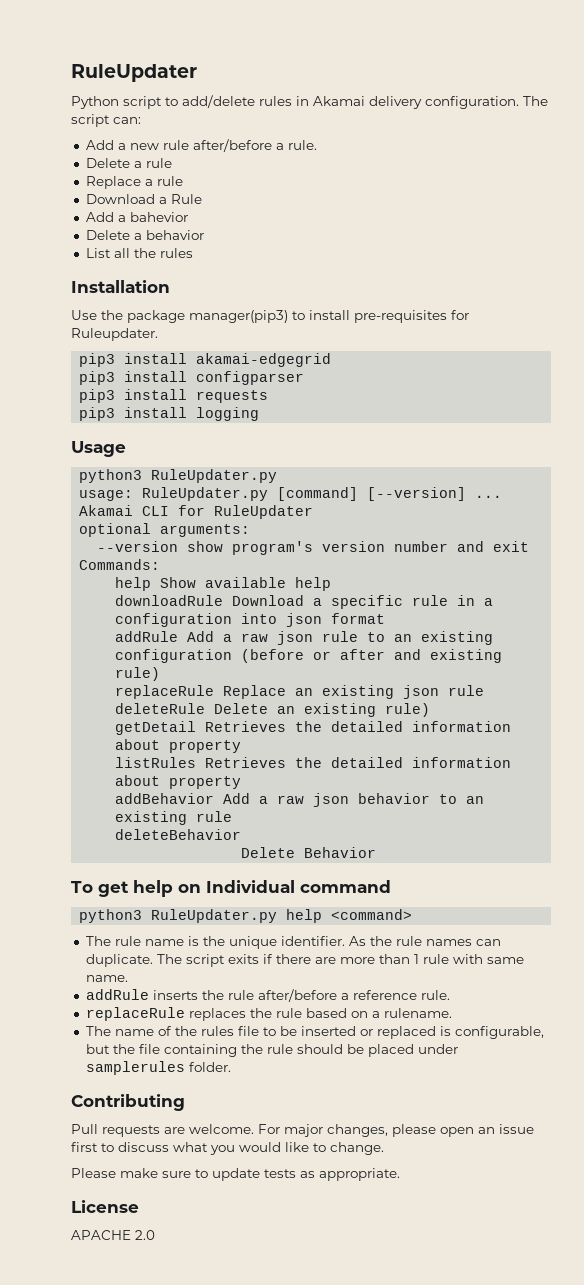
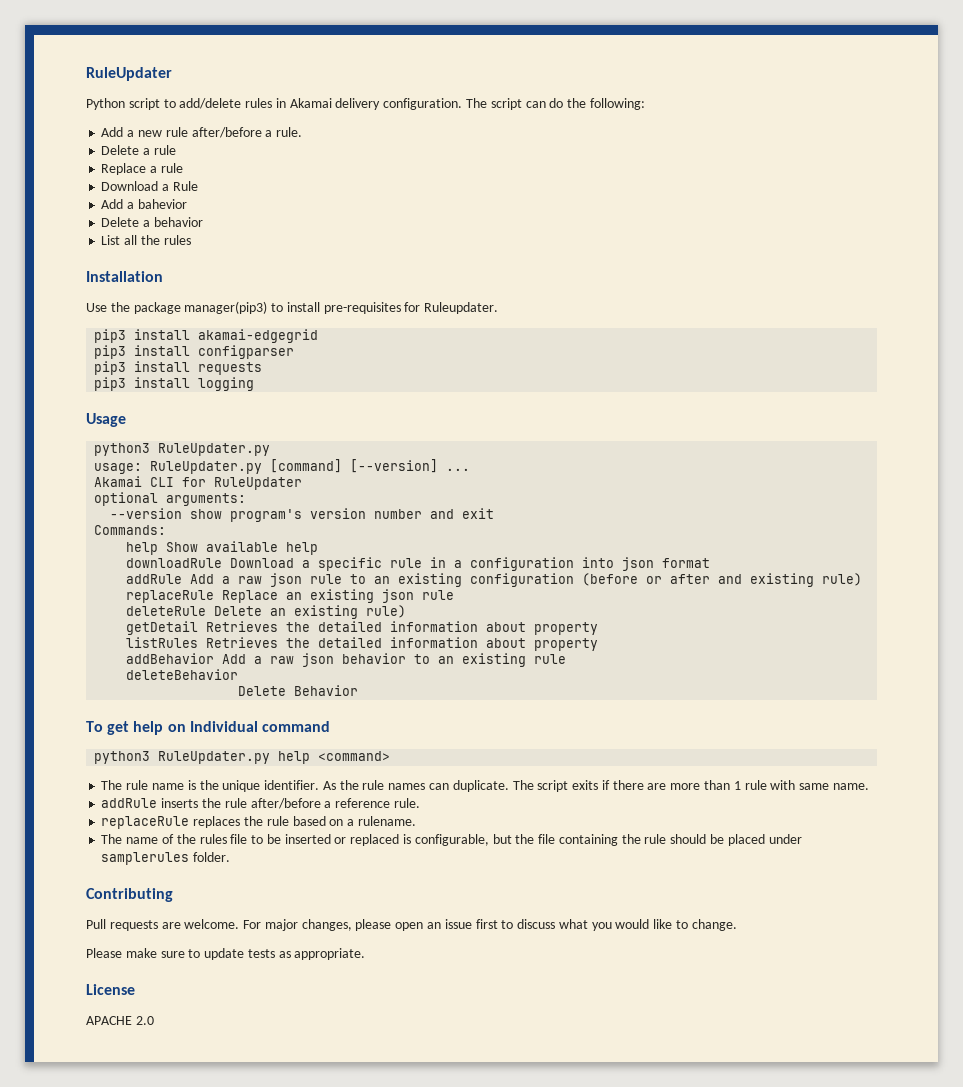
- The script can:
+ The script can do the following:

